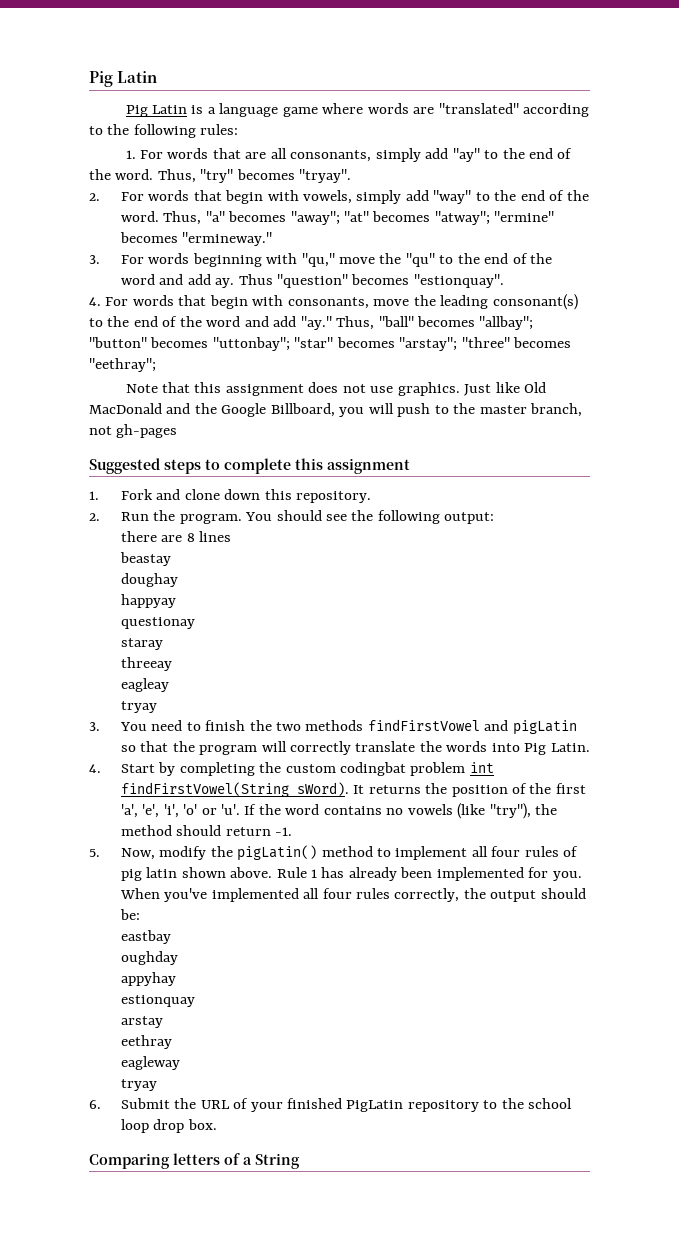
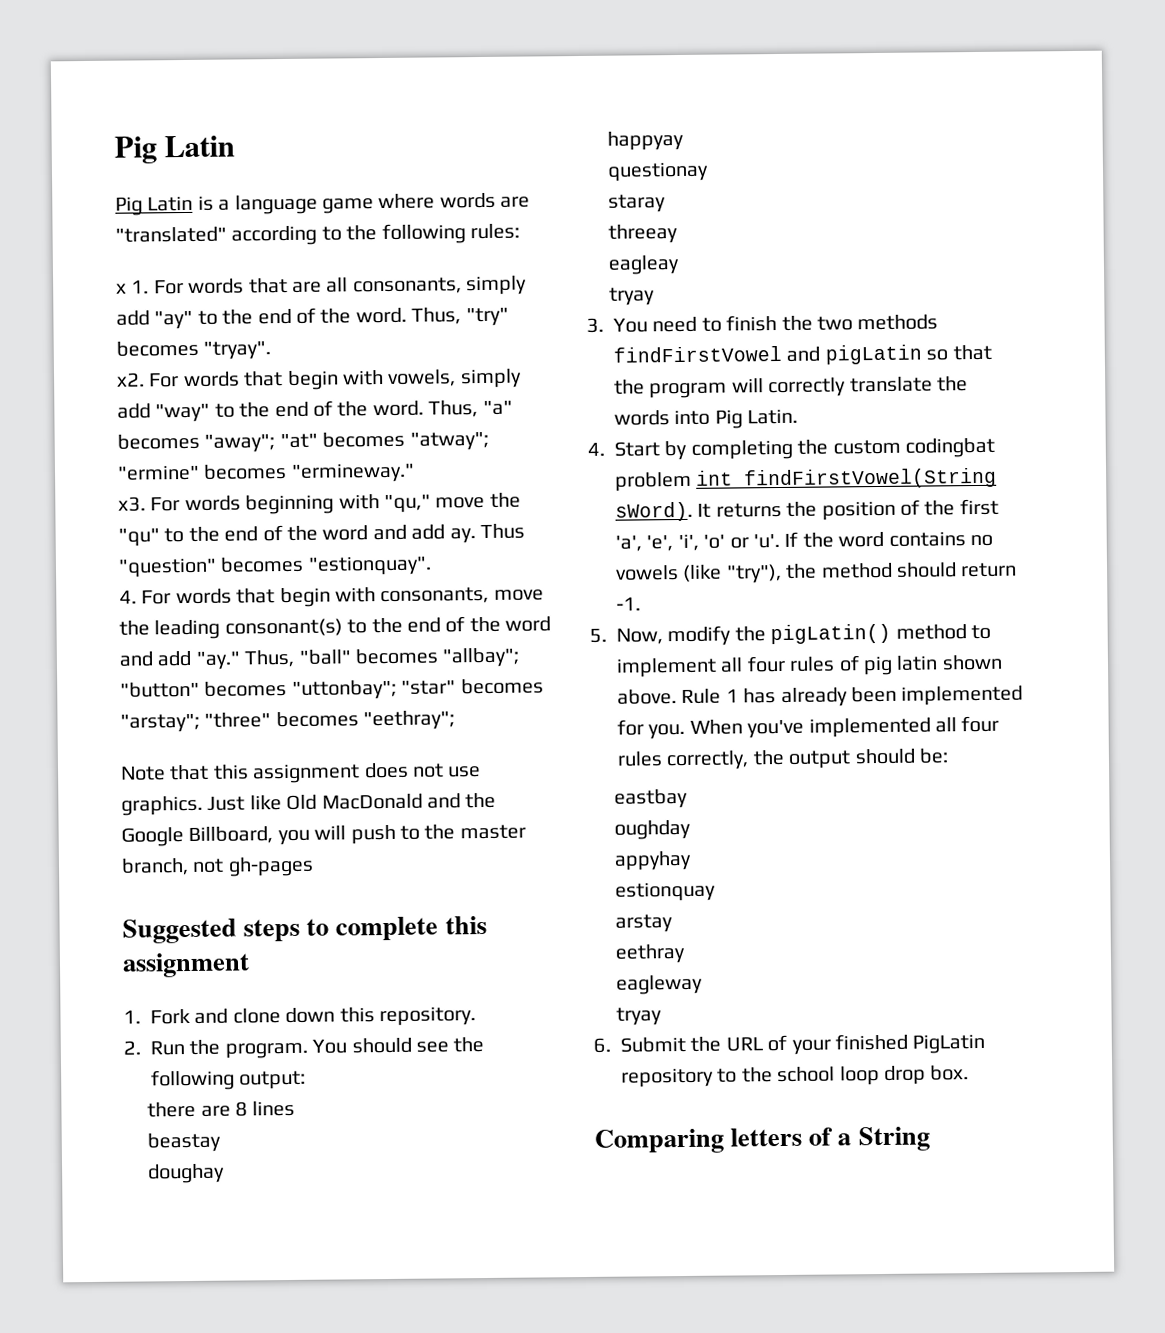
- 1. For words that are all consonants, simply add "ay" to the end of the word.
+ x 1. For words that are all consonants, simply add "ay" to the end of the word.
- 2. For words that begin with vowels, simply add "way" to the end of the word.
+ x2. For words that begin with vowels, simply add "way" to the end of the word.
- 3. For words beginning with "qu," move the "qu" to the end of the word and add ay.
+ x3. For words beginning with "qu," move the "qu" to the end of the word and add ay.

